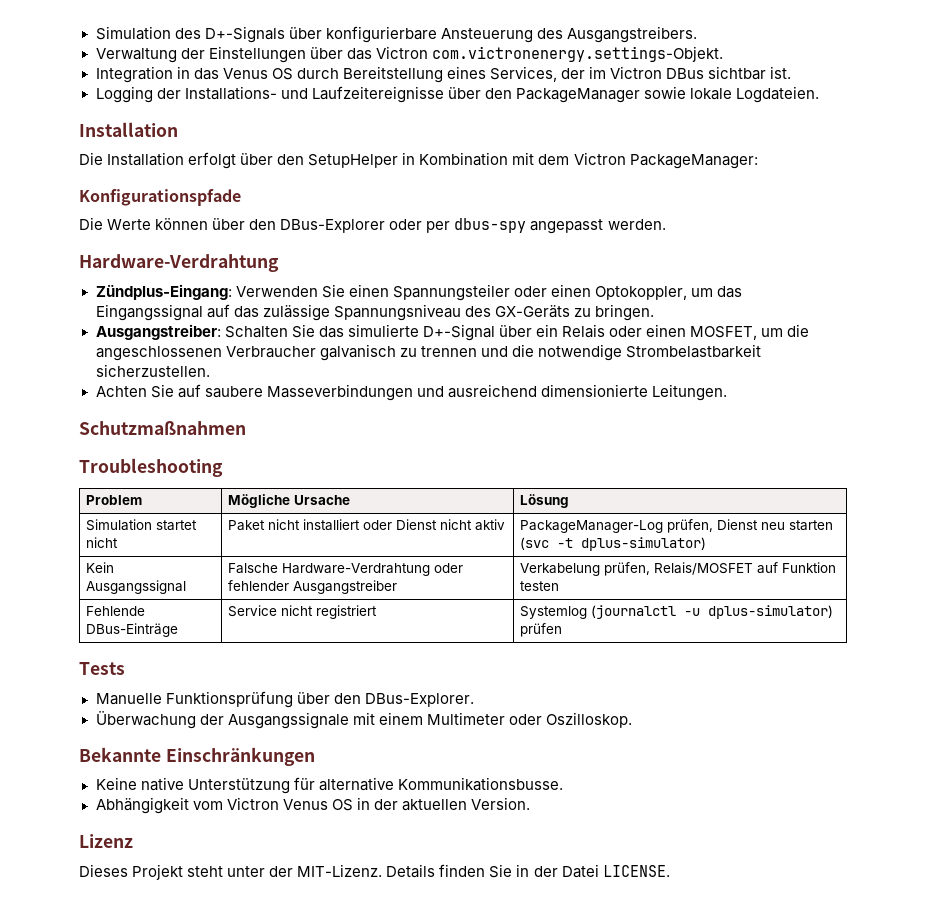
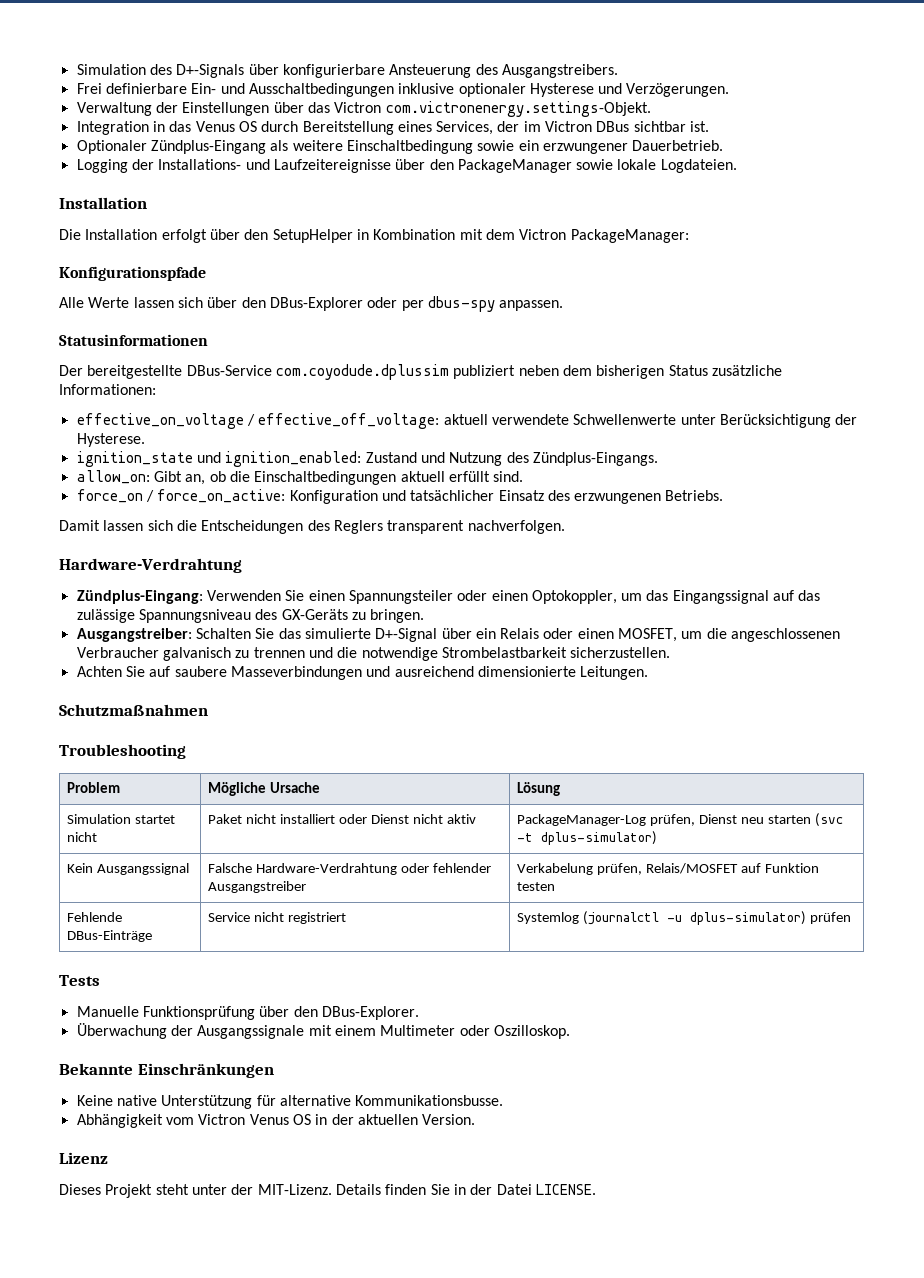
+ Frei definierbare Ein- und Ausschaltbedingungen inklusive optionaler Hysterese und Verzögerungen.
+ Optionaler Zündplus-Eingang als weitere Einschaltbedingung sowie ein erzwungener Dauerbetrieb.
- Die Werte können über den DBus-Explorer oder per dbus-spy angepasst werden.
+ Alle Werte lassen sich über den DBus-Explorer oder per dbus-spy anpassen.
+ Statusinformationen
+ Der bereitgestellte DBus-Service com.coyodude.dplussim publiziert neben dem bisherigen Status zusätzliche Informationen:
+ effective_on_voltage / effective_off_voltage: aktuell verwendete Schwellenwerte unter Berücksichtigung der Hysterese.
+ ignition_state und ignition_enabled: Zustand und Nutzung des Zündplus-Eingangs.
+ allow_on: Gibt an, ob die Einschaltbedingungen aktuell erfüllt sind.
+ force_on / force_on_active: Konfiguration und tatsächlicher Einsatz des erzwungenen Betriebs.
+ Damit lassen sich die Entscheidungen des Reglers transparent nachverfolgen.

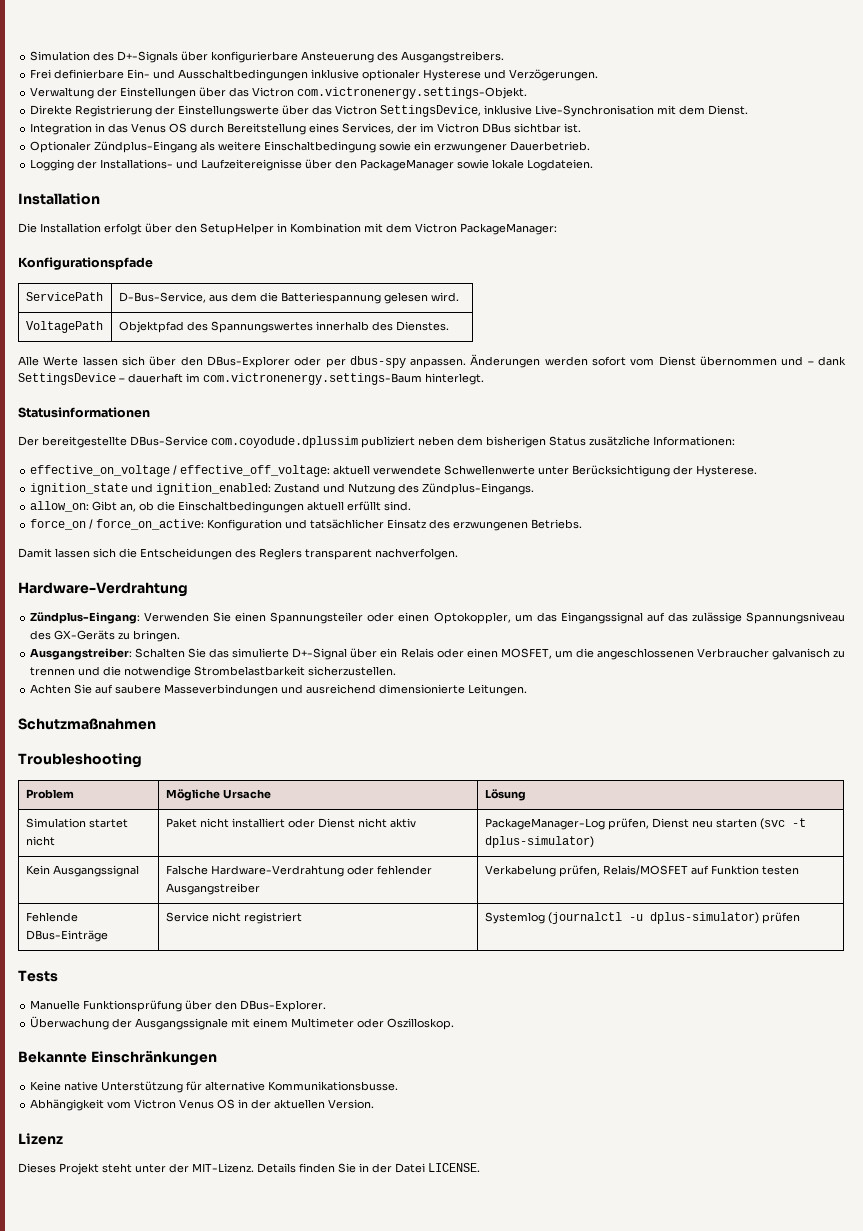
+ Direkte Registrierung der Einstellungswerte über das Victron SettingsDevice, inklusive Live-Synchronisation mit dem Dienst.
+ ServicePath | D-Bus-Service, aus dem die Batteriespannung gelesen wird.
+ VoltagePath | Objektpfad des Spannungswertes innerhalb des Dienstes.
+ Änderungen werden sofort vom Dienst übernommen und – dank SettingsDevice – dauerhaft im com.victronenergy.settings-Baum hinterlegt.

